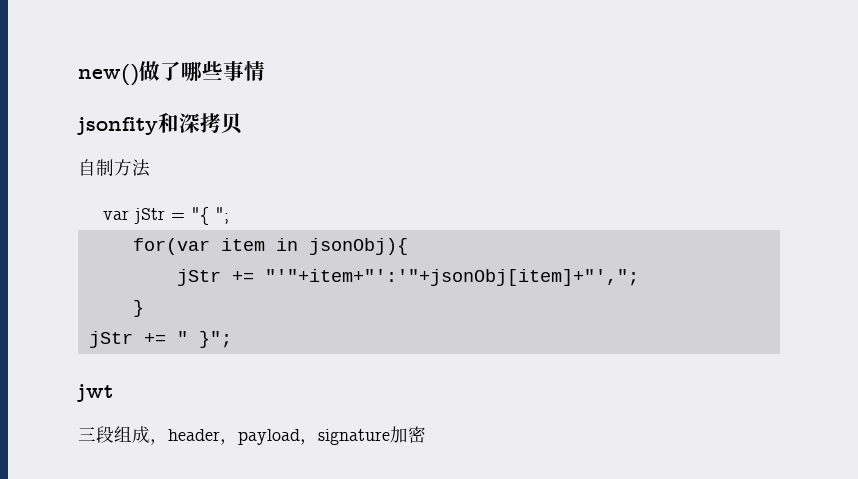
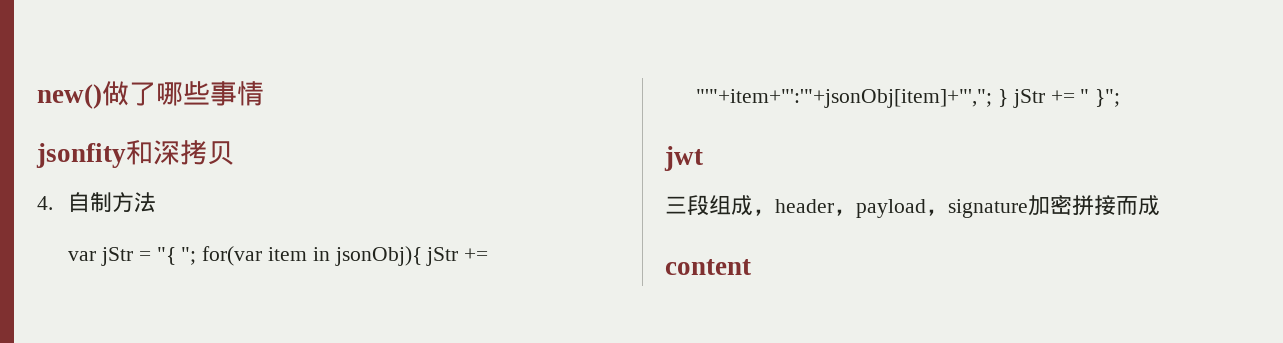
- 自制方法
+ 4.自制方法
- var jStr = "{ ";
- for(var item in jsonObj){
- jStr += "'"+item+"':'"+jsonObj[item]+"',";
- }
- jStr += " }";
+ var jStr = "{ "; for(var item in jsonObj){ jStr += "'"+item+"':'"+jsonObj[item]+"',"; } jStr += " }";
- 三段组成，header，payload，signature加密
+ 三段组成，header，payload，signature加密拼接而成
+ content

